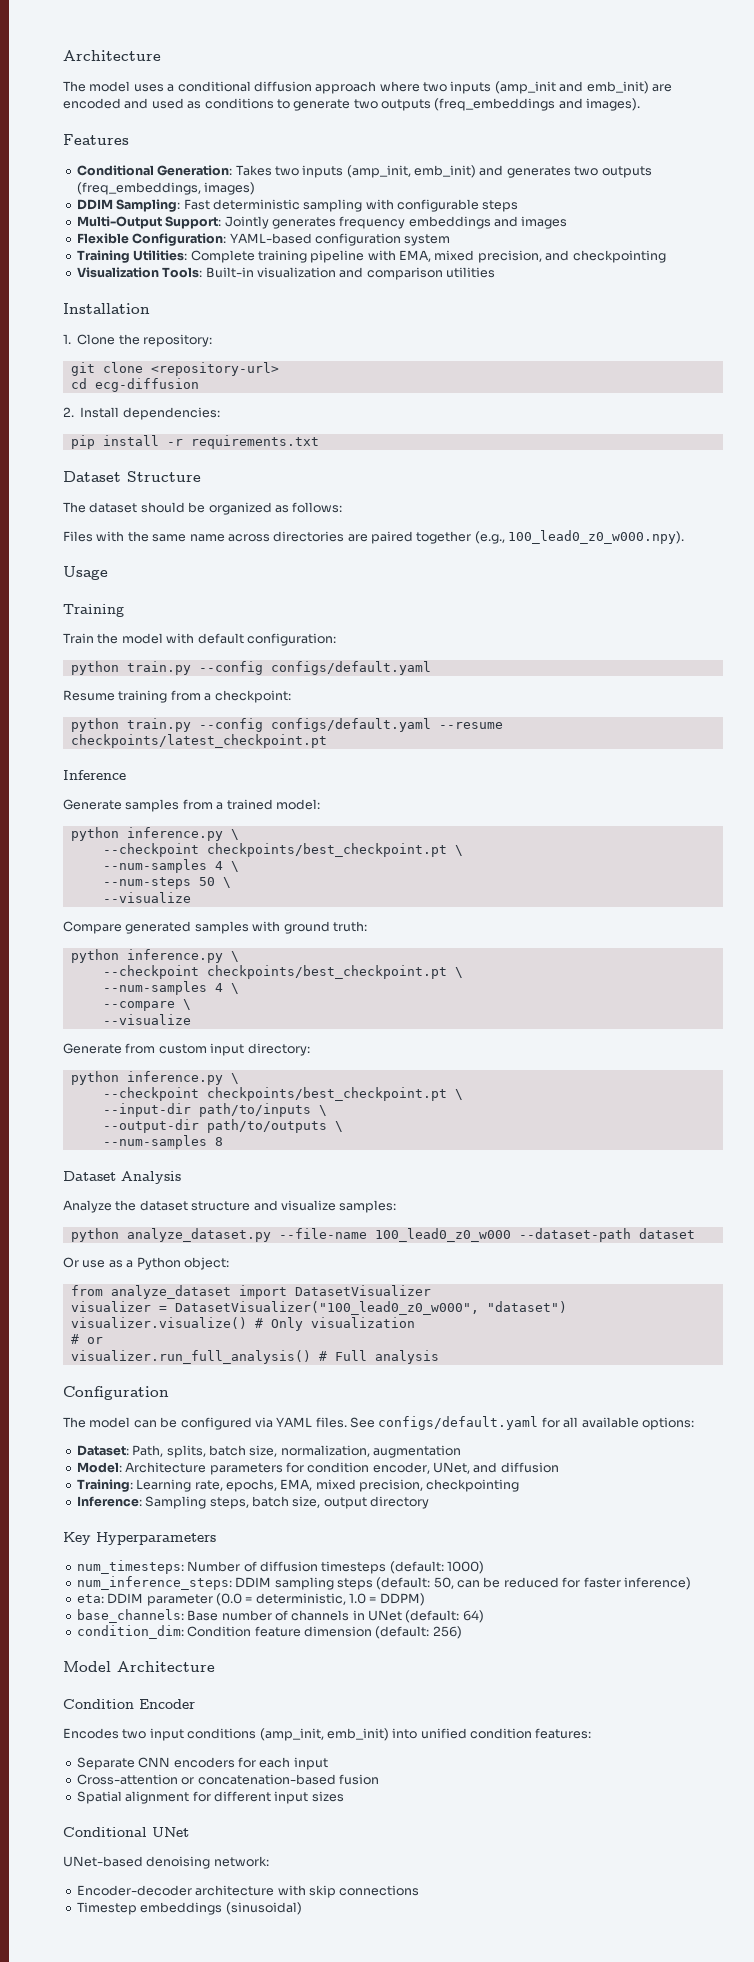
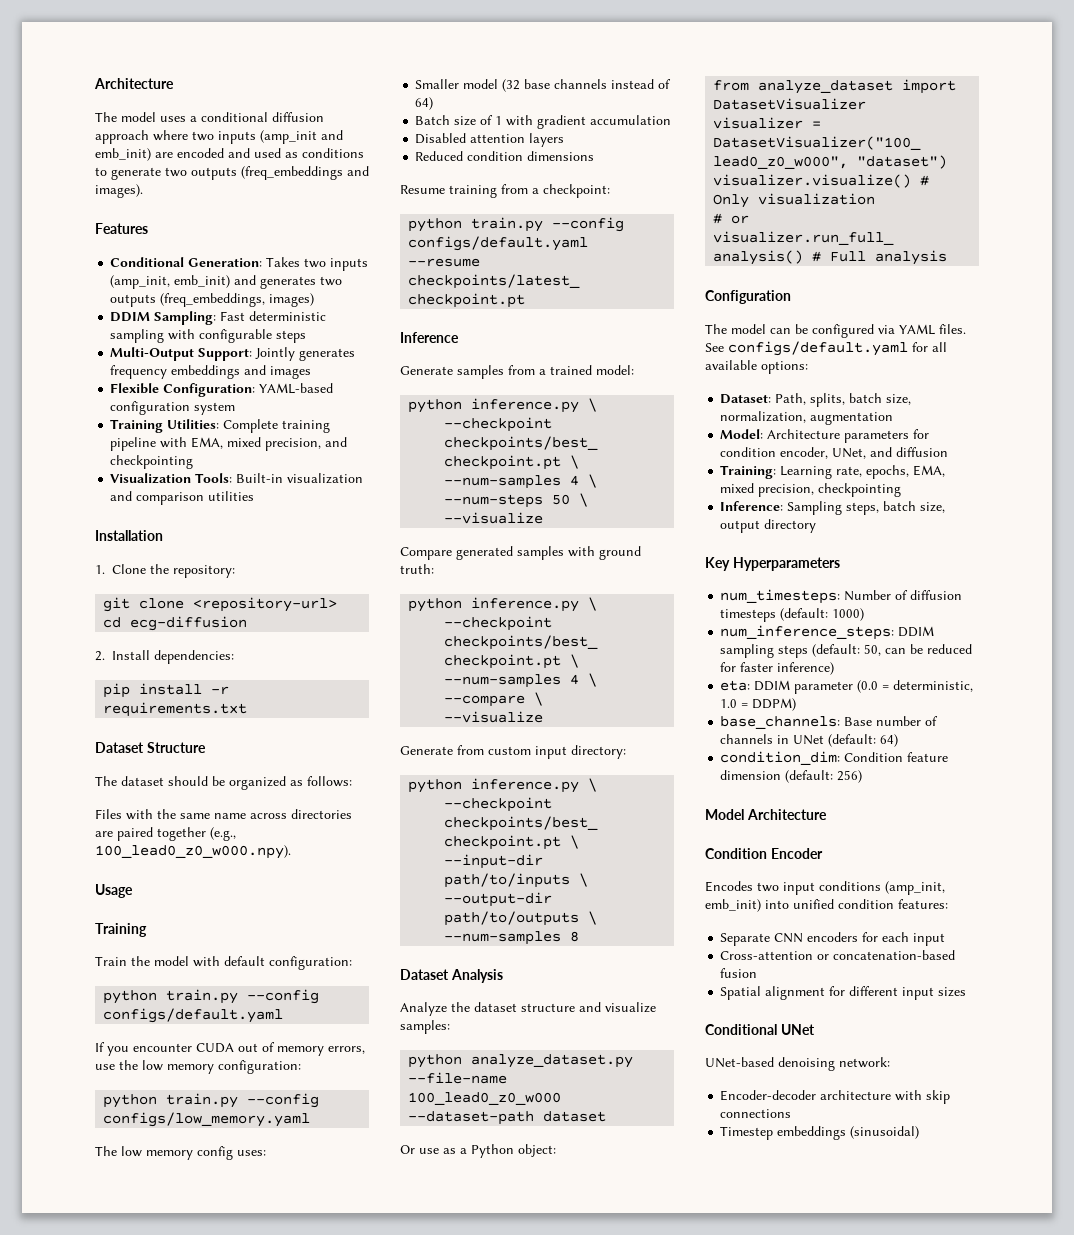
+ If you encounter CUDA out of memory errors, use the low memory configuration:
+ python train.py --config configs/low_memory.yaml
+ The low memory config uses:
+ Smaller model (32 base channels instead of 64)
+ Batch size of 1 with gradient accumulation
+ Disabled attention layers
+ Reduced condition dimensions

